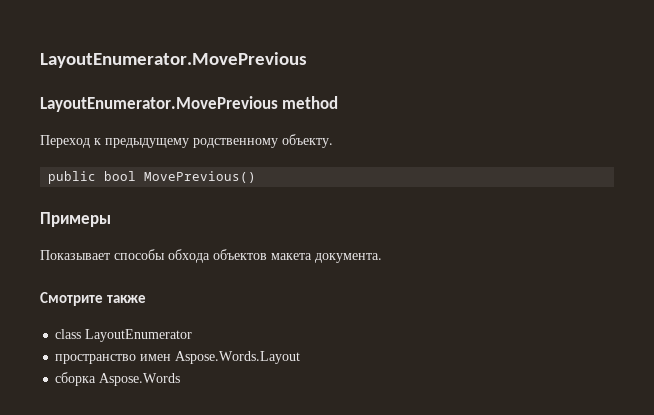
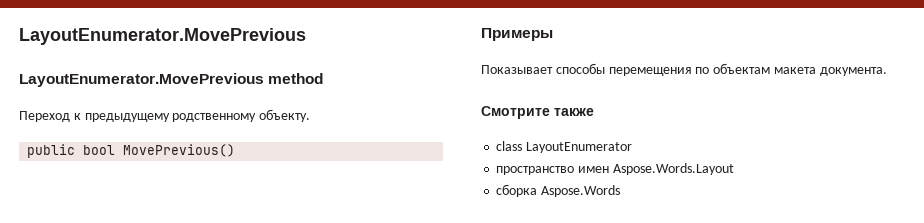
- Показывает способы обхода объектов макета документа.
+ Показывает способы перемещения по объектам макета документа.

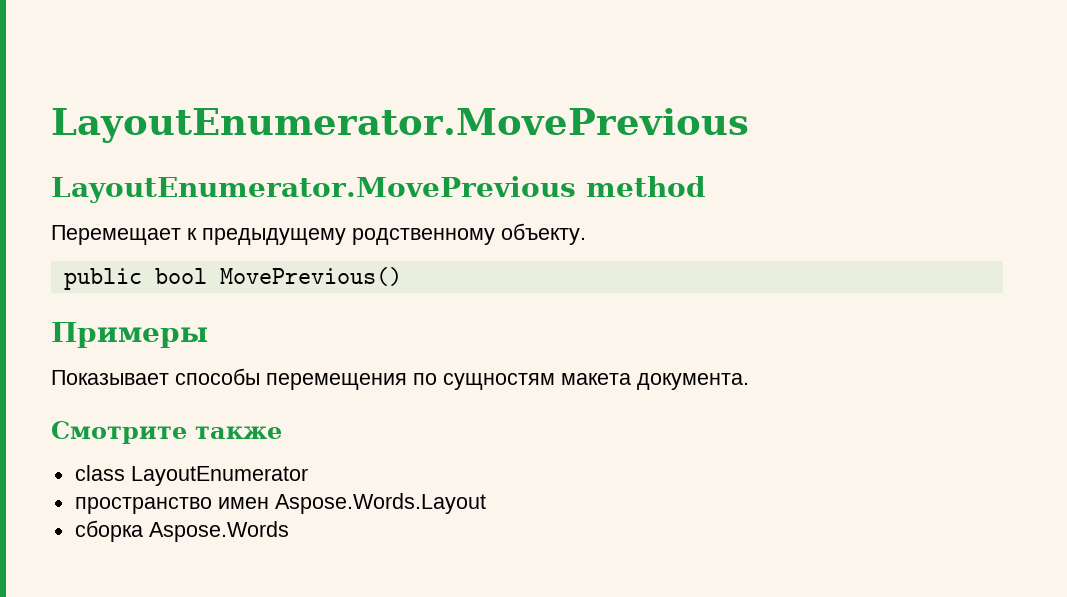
- Переход к предыдущему родственному объекту.
+ Перемещает к предыдущему родственному объекту.
- Показывает способы перемещения по объектам макета документа.
+ Показывает способы перемещения по сущностям макета документа.

